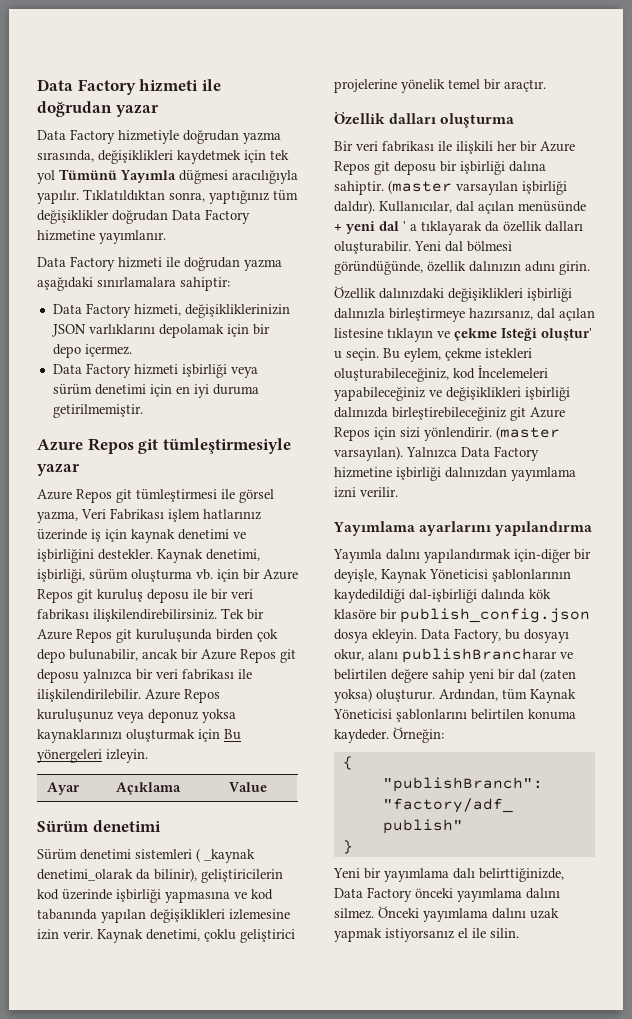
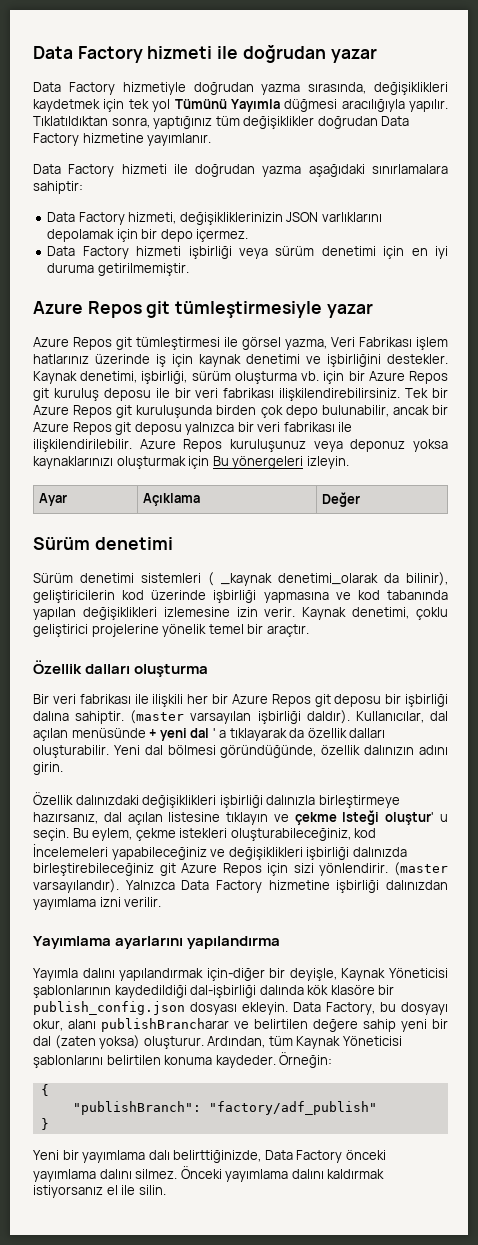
- Ayar | Açıklama | Value
+ Ayar | Açıklama | Değer
- (master varsayılan).
+ (master varsayılandır).
- Yayımla dalını yapılandırmak için-diğer bir deyişle, Kaynak Yöneticisi şablonlarının kaydedildiği dal-işbirliği dalında kök klasöre bir publish_config.json dosya ekleyin.
+ Yayımla dalını yapılandırmak için-diğer bir deyişle, Kaynak Yöneticisi şablonlarının kaydedildiği dal-işbirliği dalında kök klasöre bir publish_config.json dosyası ekleyin.
- Önceki yayımlama dalını uzak yapmak istiyorsanız el ile silin.
+ Önceki yayımlama dalını kaldırmak istiyorsanız el ile silin.

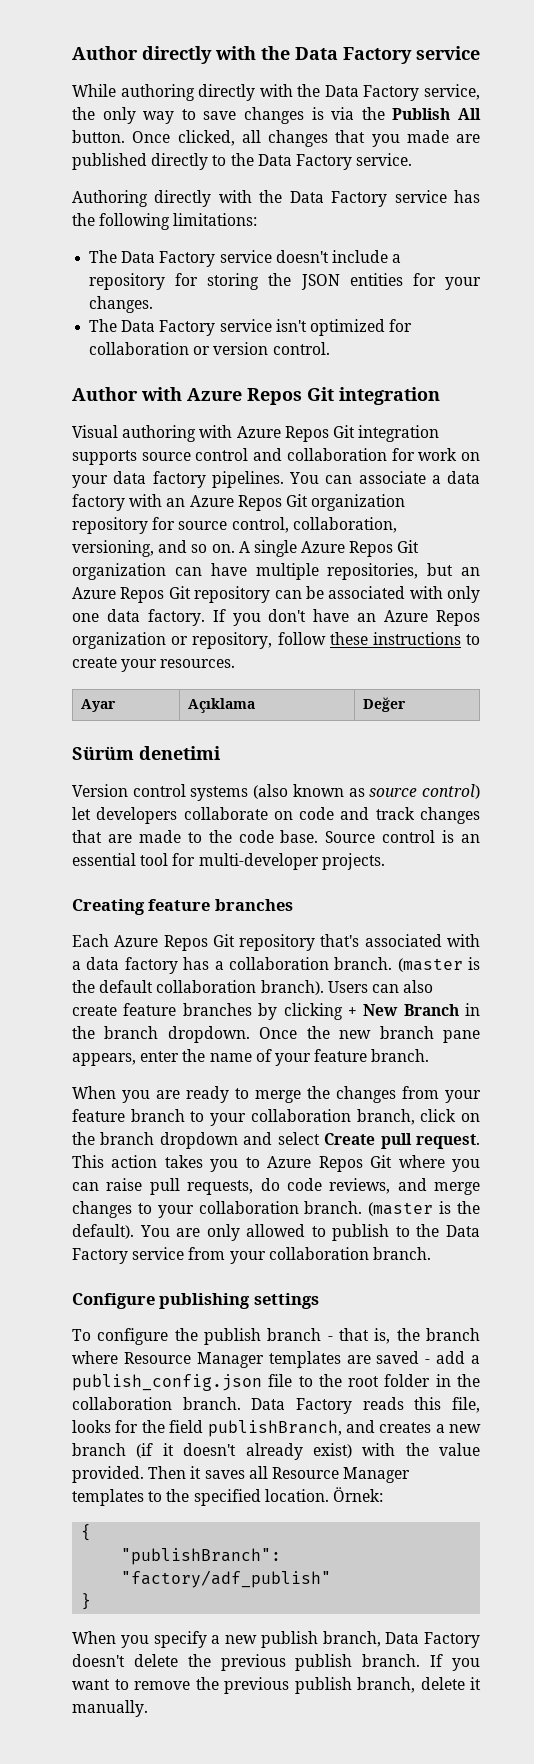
- Data Factory hizmeti ile doğrudan yazar
- Data Factory hizmetiyle doğrudan yazma sırasında, değişiklikleri kaydetmek için tek yol Tümünü Yayımla düğmesi aracılığıyla yapılır. Tıklatıldıktan sonra, yaptığınız tüm değişiklikler doğrudan Data Factory hizmetine yayımlanır.
- Data Factory hizmeti ile doğrudan yazma aşağıdaki sınırlamalara sahiptir:
- Data Factory hizmeti, değişikliklerinizin JSON varlıklarını depolamak için bir depo içermez.
- Data Factory hizmeti işbirliği veya sürüm denetimi için en iyi duruma getirilmemiştir.
- Azure Repos git tümleştirmesiyle yazar
- Azure Repos git tümleştirmesi ile görsel yazma, Veri Fabrikası işlem hatlarınız üzerinde iş için kaynak denetimi ve işbirliğini destekler. Kaynak denetimi, işbirliği, sürüm oluşturma vb. için bir Azure Repos git kuruluş deposu ile bir veri fabrikası ilişkilendirebilirsiniz. Tek bir Azure Repos git kuruluşunda birden çok depo bulunabilir, ancak bir Azure Repos git deposu yalnızca bir veri fabrikası ile ilişkilendirilebilir. Azure Repos kuruluşunuz veya deponuz yoksa kaynaklarınızı oluşturmak için Bu yönergeleri izleyin.
+ Author directly with the Data Factory service
+ While authoring directly with the Data Factory service, the only way to save changes is via the Publish All button. Once clicked, all changes that you made are published directly to the Data Factory service.
+ Authoring directly with the Data Factory service has the following limitations:
+ The Data Factory service doesn't include a repository for storing the JSON entities for your changes.
+ The Data Factory service isn't optimized for collaboration or version control.
+ Author with Azure Repos Git integration
+ Visual authoring with Azure Repos Git integration supports source control and collaboration for work on your data factory pipelines. You can associate a data factory with an Azure Repos Git organization repository for source control, collaboration, versioning, and so on. A single Azure Repos Git organization can have multiple repositories, but an Azure Repos Git repository can be associated with only one data factory. If you don't have an Azure Repos organization or repository, follow these instructions to create your resources.
- Sürüm denetimi sistemleri ( _kaynak denetimi_olarak da bilinir), geliştiricilerin kod üzerinde işbirliği yapmasına ve kod tabanında yapılan değişiklikleri izlemesine izin verir. Kaynak denetimi, çoklu geliştirici projelerine yönelik temel bir araçtır.
- Özellik dalları oluşturma
- Bir veri fabrikası ile ilişkili her bir Azure Repos git deposu bir işbirliği dalına sahiptir. (master varsayılan işbirliği daldır). Kullanıcılar, dal açılan menüsünde + yeni dal ' a tıklayarak da özellik dalları oluşturabilir. Yeni dal bölmesi göründüğünde, özellik dalınızın adını girin.
- Özellik dalınızdaki değişiklikleri işbirliği dalınızla birleştirmeye hazırsanız, dal açılan listesine tıklayın ve çekme Isteği oluştur' u seçin. Bu eylem, çekme istekleri oluşturabileceğiniz, kod İncelemeleri yapabileceğiniz ve değişiklikleri işbirliği dalınızda birleştirebileceğiniz git Azure Repos için sizi yönlendirir. (master varsayılandır). Yalnızca Data Factory hizmetine işbirliği dalınızdan yayımlama izni verilir.
- Yayımlama ayarlarını yapılandırma
- Yayımla dalını yapılandırmak için-diğer bir deyişle, Kaynak Yöneticisi şablonlarının kaydedildiği dal-işbirliği dalında kök klasöre bir publish_config.json dosyası ekleyin. Data Factory, bu dosyayı okur, alanı publishBrancharar ve belirtilen değere sahip yeni bir dal (zaten yoksa) oluşturur. Ardından, tüm Kaynak Yöneticisi şablonlarını belirtilen konuma kaydeder. Örneğin:
+ Version control systems (also known as source control) let developers collaborate on code and track changes that are made to the code base. Source control is an essential tool for multi-developer projects.
+ Creating feature branches
+ Each Azure Repos Git repository that's associated with a data factory has a collaboration branch. (master is the default collaboration branch). Users can also create feature branches by clicking + New Branch in the branch dropdown. Once the new branch pane appears, enter the name of your feature branch.
+ When you are ready to merge the changes from your feature branch to your collaboration branch, click on the branch dropdown and select Create pull request. This action takes you to Azure Repos Git where you can raise pull requests, do code reviews, and merge changes to your collaboration branch. (master is the default). You are only allowed to publish to the Data Factory service from your collaboration branch.
+ Configure publishing settings
+ To configure the publish branch - that is, the branch where Resource Manager templates are saved - add a publish_config.json file to the root folder in the collaboration branch. Data Factory reads this file, looks for the field publishBranch, and creates a new branch (if it doesn't already exist) with the value provided. Then it saves all Resource Manager templates to the specified location. Örnek:
  {
  "publishBranch": "factory/adf_publish"
  }
- Yeni bir yayımlama dalı belirttiğinizde, Data Factory önceki yayımlama dalını silmez. Önceki yayımlama dalını kaldırmak istiyorsanız el ile silin.
+ When you specify a new publish branch, Data Factory doesn't delete the previous publish branch. If you want to remove the previous publish branch, delete it manually.

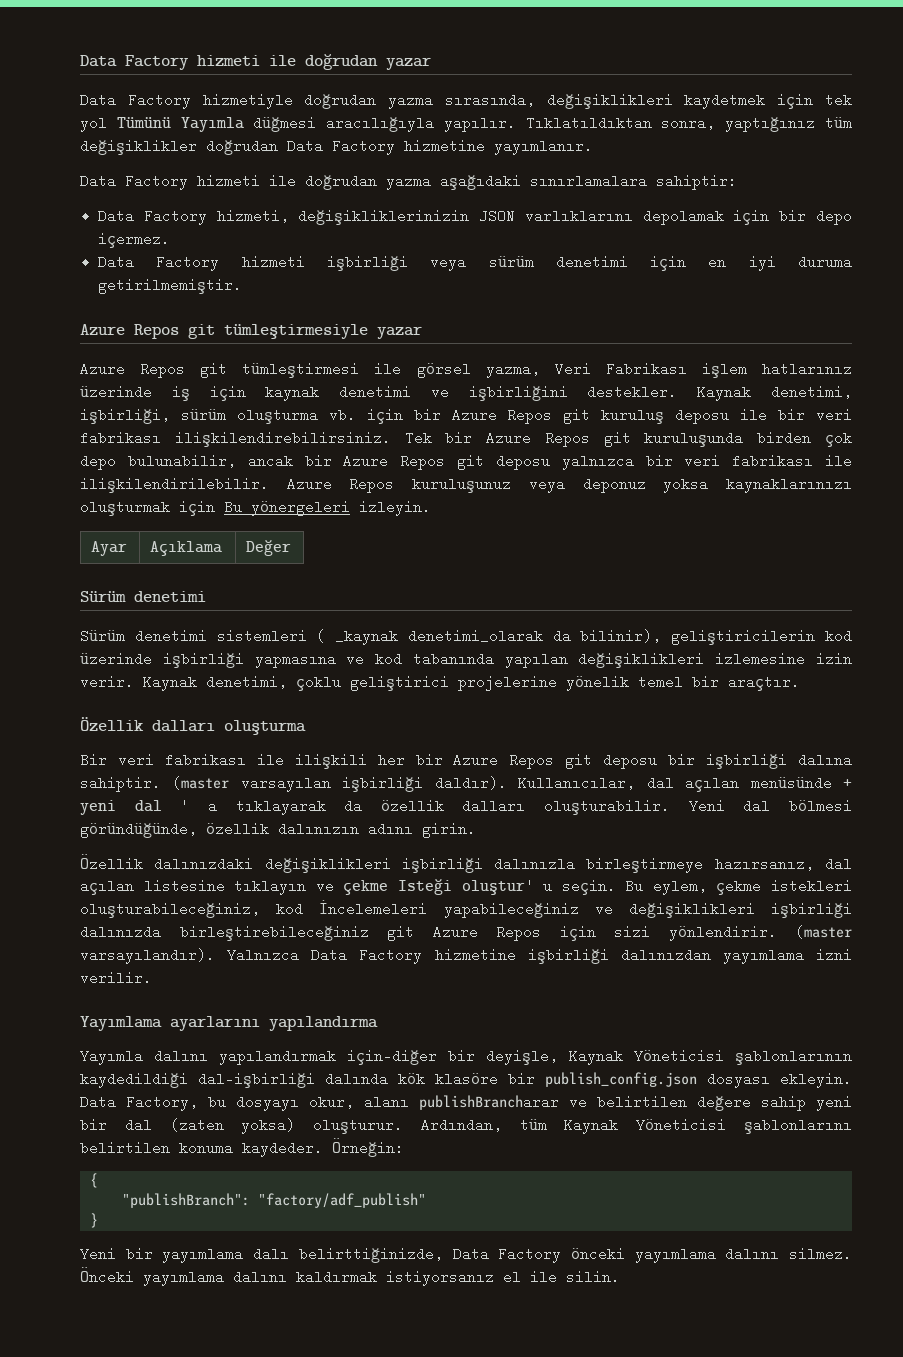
- Author directly with the Data Factory service
- While authoring directly with the Data Factory service, the only way to save changes is via the Publish All button. Once clicked, all changes that you made are published directly to the Data Factory service.
- Authoring directly with the Data Factory service has the following limitations:
- The Data Factory service doesn't include a repository for storing the JSON entities for your changes.
- The Data Factory service isn't optimized for collaboration or version control.
- Author with Azure Repos Git integration
- Visual authoring with Azure Repos Git integration supports source control and collaboration for work on your data factory pipelines. You can associate a data factory with an Azure Repos Git organization repository for source control, collaboration, versioning, and so on. A single Azure Repos Git organization can have multiple repositories, but an Azure Repos Git repository can be associated with only one data factory. If you don't have an Azure Repos organization or repository, follow these instructions to create your resources.
+ Data Factory hizmeti ile doğrudan yazar
+ Data Factory hizmetiyle doğrudan yazma sırasında, değişiklikleri kaydetmek için tek yol Tümünü Yayımla düğmesi aracılığıyla yapılır. Tıklatıldıktan sonra, yaptığınız tüm değişiklikler doğrudan Data Factory hizmetine yayımlanır.
+ Data Factory hizmeti ile doğrudan yazma aşağıdaki sınırlamalara sahiptir:
+ Data Factory hizmeti, değişikliklerinizin JSON varlıklarını depolamak için bir depo içermez.
+ Data Factory hizmeti işbirliği veya sürüm denetimi için en iyi duruma getirilmemiştir.
+ Azure Repos git tümleştirmesiyle yazar
+ Azure Repos git tümleştirmesi ile görsel yazma, Veri Fabrikası işlem hatlarınız üzerinde iş için kaynak denetimi ve işbirliğini destekler. Kaynak denetimi, işbirliği, sürüm oluşturma vb. için bir Azure Repos git kuruluş deposu ile bir veri fabrikası ilişkilendirebilirsiniz. Tek bir Azure Repos git kuruluşunda birden çok depo bulunabilir, ancak bir Azure Repos git deposu yalnızca bir veri fabrikası ile ilişkilendirilebilir. Azure Repos kuruluşunuz veya deponuz yoksa kaynaklarınızı oluşturmak için Bu yönergeleri izleyin.
- Version control systems (also known as source control) let developers collaborate on code and track changes that are made to the code base. Source control is an essential tool for multi-developer projects.
- Creating feature branches
- Each Azure Repos Git repository that's associated with a data factory has a collaboration branch. (master is the default collaboration branch). Users can also create feature branches by clicking + New Branch in the branch dropdown. Once the new branch pane appears, enter the name of your feature branch.
- When you are ready to merge the changes from your feature branch to your collaboration branch, click on the branch dropdown and select Create pull request. This action takes you to Azure Repos Git where you can raise pull requests, do code reviews, and merge changes to your collaboration branch. (master is the default). You are only allowed to publish to the Data Factory service from your collaboration branch.
- Configure publishing settings
- To configure the publish branch - that is, the branch where Resource Manager templates are saved - add a publish_config.json file to the root folder in the collaboration branch. Data Factory reads this file, looks for the field publishBranch, and creates a new branch (if it doesn't already exist) with the value provided. Then it saves all Resource Manager templates to the specified location. Örnek:
+ Sürüm denetimi sistemleri ( _kaynak denetimi_olarak da bilinir), geliştiricilerin kod üzerinde işbirliği yapmasına ve kod tabanında yapılan değişiklikleri izlemesine izin verir. Kaynak denetimi, çoklu geliştirici projelerine yönelik temel bir araçtır.
+ Özellik dalları oluşturma
+ Bir veri fabrikası ile ilişkili her bir Azure Repos git deposu bir işbirliği dalına sahiptir. (master varsayılan işbirliği daldır). Kullanıcılar, dal açılan menüsünde + yeni dal ' a tıklayarak da özellik dalları oluşturabilir. Yeni dal bölmesi göründüğünde, özellik dalınızın adını girin.
+ Özellik dalınızdaki değişiklikleri işbirliği dalınızla birleştirmeye hazırsanız, dal açılan listesine tıklayın ve çekme Isteği oluştur' u seçin. Bu eylem, çekme istekleri oluşturabileceğiniz, kod İncelemeleri yapabileceğiniz ve değişiklikleri işbirliği dalınızda birleştirebileceğiniz git Azure Repos için sizi yönlendirir. (master varsayılandır). Yalnızca Data Factory hizmetine işbirliği dalınızdan yayımlama izni verilir.
+ Yayımlama ayarlarını yapılandırma
+ Yayımla dalını yapılandırmak için-diğer bir deyişle, Kaynak Yöneticisi şablonlarının kaydedildiği dal-işbirliği dalında kök klasöre bir publish_config.json dosyası ekleyin. Data Factory, bu dosyayı okur, alanı publishBrancharar ve belirtilen değere sahip yeni bir dal (zaten yoksa) oluşturur. Ardından, tüm Kaynak Yöneticisi şablonlarını belirtilen konuma kaydeder. Örneğin:
  {
  "publishBranch": "factory/adf_publish"
  }
- When you specify a new publish branch, Data Factory doesn't delete the previous publish branch. If you want to remove the previous publish branch, delete it manually.
+ Yeni bir yayımlama dalı belirttiğinizde, Data Factory önceki yayımlama dalını silmez. Önceki yayımlama dalını kaldırmak istiyorsanız el ile silin.

